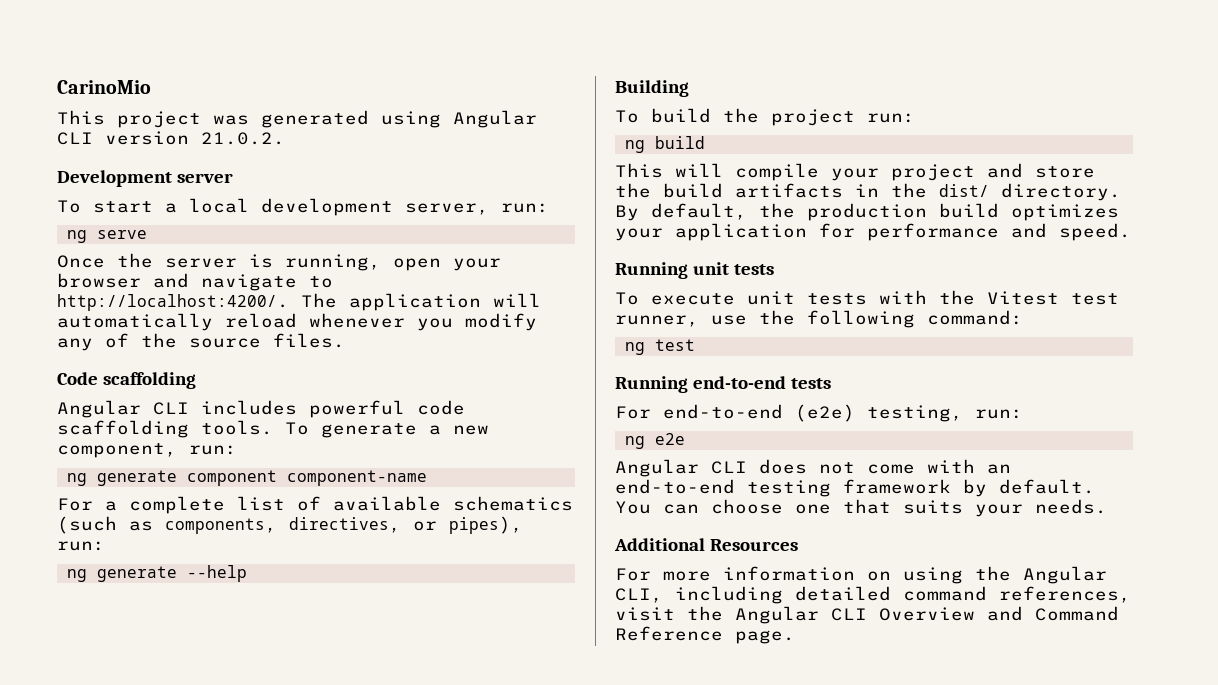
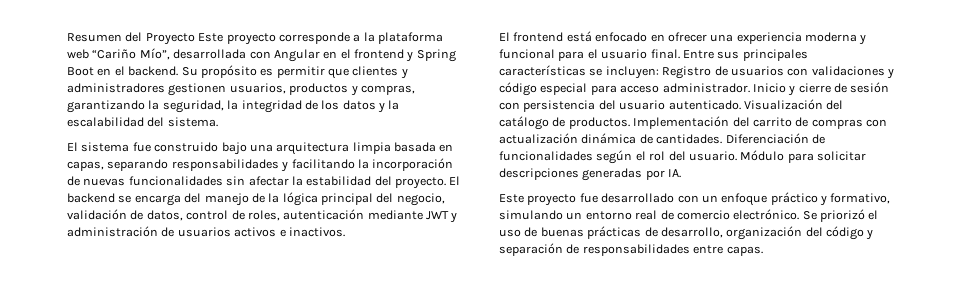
- CarinoMio
- This project was generated using Angular CLI version 21.0.2.
- Development server
- To start a local development server, run:
- ng serve
- Once the server is running, open your browser and navigate to http://localhost:4200/. The application will automatically reload whenever you modify any of the source files.
- Code scaffolding
- Angular CLI includes powerful code scaffolding tools. To generate a new component, run:
- ng generate component component-name
- For a complete list of available schematics (such as components, directives, or pipes), run:
- ng generate --help
- Building
- To build the project run:
- ng build
- This will compile your project and store the build artifacts in the dist/ directory. By default, the production build optimizes your application for performance and speed.
- Running unit tests
- To execute unit tests with the Vitest test runner, use the following command:
- ng test
- Running end-to-end tests
- For end-to-end (e2e) testing, run:
- ng e2e
- Angular CLI does not come with an end-to-end testing framework by default. You can choose one that suits your needs.
- Additional Resources
- For more information on using the Angular CLI, including detailed command references, visit the Angular CLI Overview and Command Reference page.
+ Resumen del Proyecto Este proyecto corresponde a la plataforma web “Cariño Mío”, desarrollada con Angular en el frontend y Spring Boot en el backend. Su propósito es permitir que clientes y administradores gestionen usuarios, productos y compras, garantizando la seguridad, la integridad de los datos y la escalabilidad del sistema.
+ El sistema fue construido bajo una arquitectura limpia basada en capas, separando responsabilidades y facilitando la incorporación de nuevas funcionalidades sin afectar la estabilidad del proyecto. El backend se encarga del manejo de la lógica principal del negocio, validación de datos, control de roles, autenticación mediante JWT y administración de usuarios activos e inactivos.
+ El frontend está enfocado en ofrecer una experiencia moderna y funcional para el usuario final. Entre sus principales características se incluyen: Registro de usuarios con validaciones y código especial para acceso administrador. Inicio y cierre de sesión con persistencia del usuario autenticado. Visualización del catálogo de productos. Implementación del carrito de compras con actualización dinámica de cantidades. Diferenciación de funcionalidades según el rol del usuario. Módulo para solicitar descripciones generadas por IA.
+ Este proyecto fue desarrollado con un enfoque práctico y formativo, simulando un entorno real de comercio electrónico. Se priorizó el uso de buenas prácticas de desarrollo, organización del código y separación de responsabilidades entre capas.

